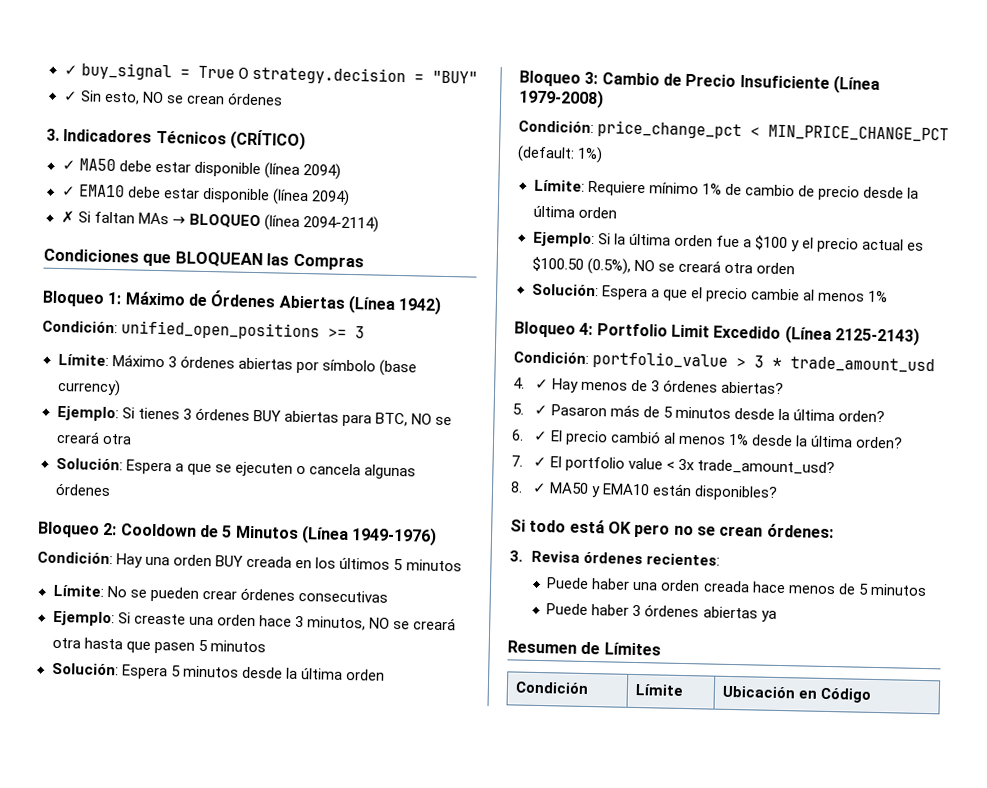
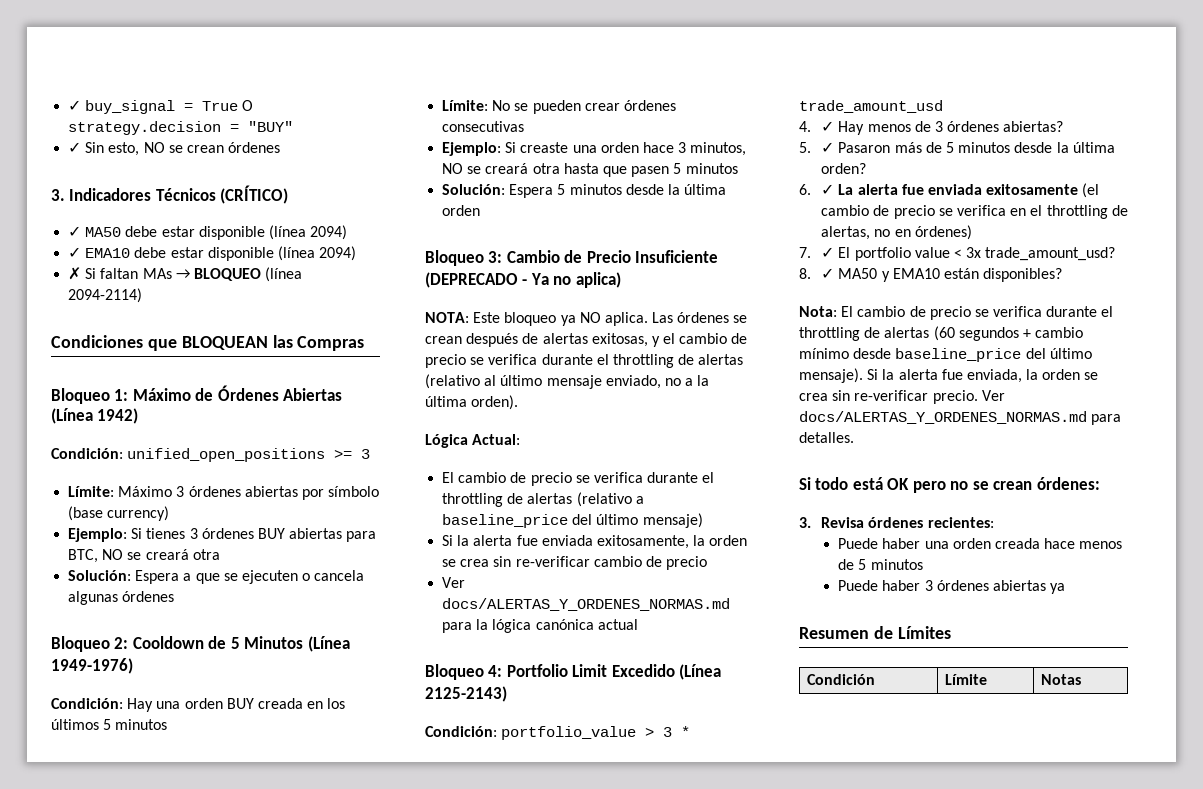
- Bloqueo 3: Cambio de Precio Insuficiente (Línea 1979-2008)
- Condición: price_change_pct < MIN_PRICE_CHANGE_PCT (default: 1%)
- Límite: Requiere mínimo 1% de cambio de precio desde la última orden
- Ejemplo: Si la última orden fue a $100 y el precio actual es $100.50 (0.5%), NO se creará otra orden
- Solución: Espera a que el precio cambie al menos 1%
+ Bloqueo 3: Cambio de Precio Insuficiente (DEPRECADO - Ya no aplica)
+ NOTA: Este bloqueo ya NO aplica. Las órdenes se crean después de alertas exitosas, y el cambio de precio se verifica durante el throttling de alertas (relativo al último mensaje enviado, no a la última orden).
+ Lógica Actual:
+ El cambio de precio se verifica durante el throttling de alertas (relativo a baseline_price del último mensaje)
+ Si la alerta fue enviada exitosamente, la orden se crea sin re-verificar cambio de precio
+ Ver docs/ALERTAS_Y_ORDENES_NORMAS.md para la lógica canónica actual
- 6. ✓ El precio cambió al menos 1% desde la última orden?
+ 6. ✓ La alerta fue enviada exitosamente (el cambio de precio se verifica en el throttling de alertas, no en órdenes)
+ Nota: El cambio de precio se verifica durante el throttling de alertas (60 segundos + cambio mínimo desde baseline_price del último mensaje). Si la alerta fue enviada, la orden se crea sin re-verificar precio. Ver docs/ALERTAS_Y_ORDENES_NORMAS.md para detalles.
- Condición | Límite | Ubicación en Código
+ Condición | Límite | Notas

